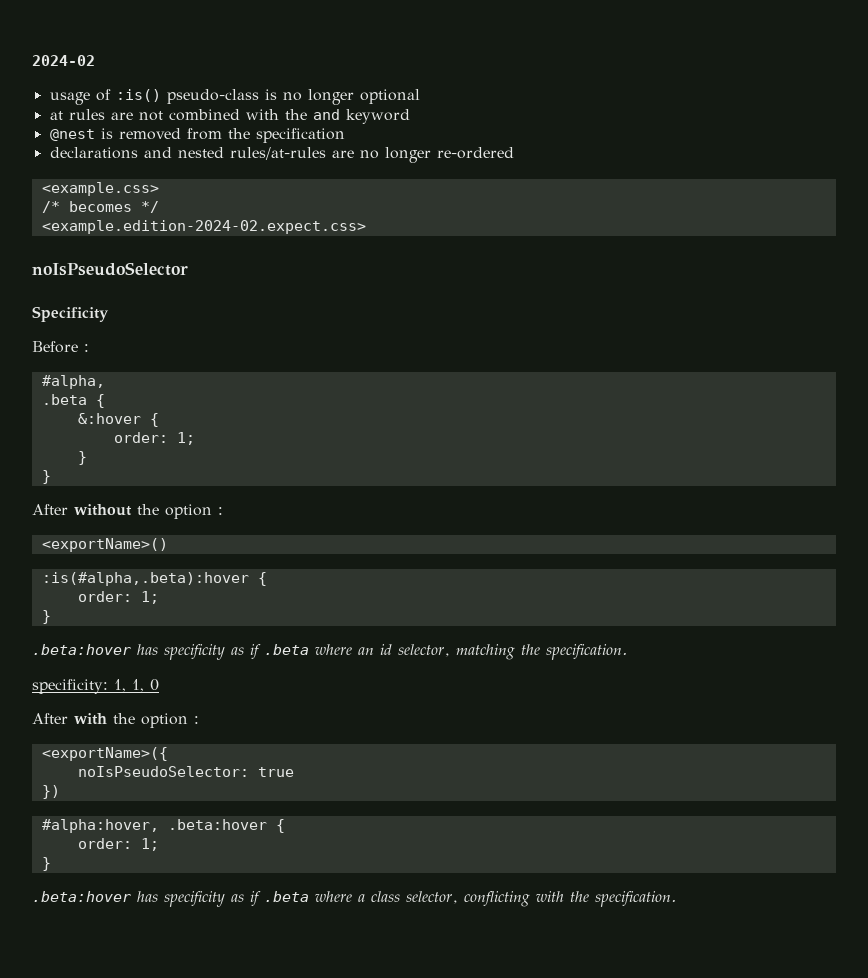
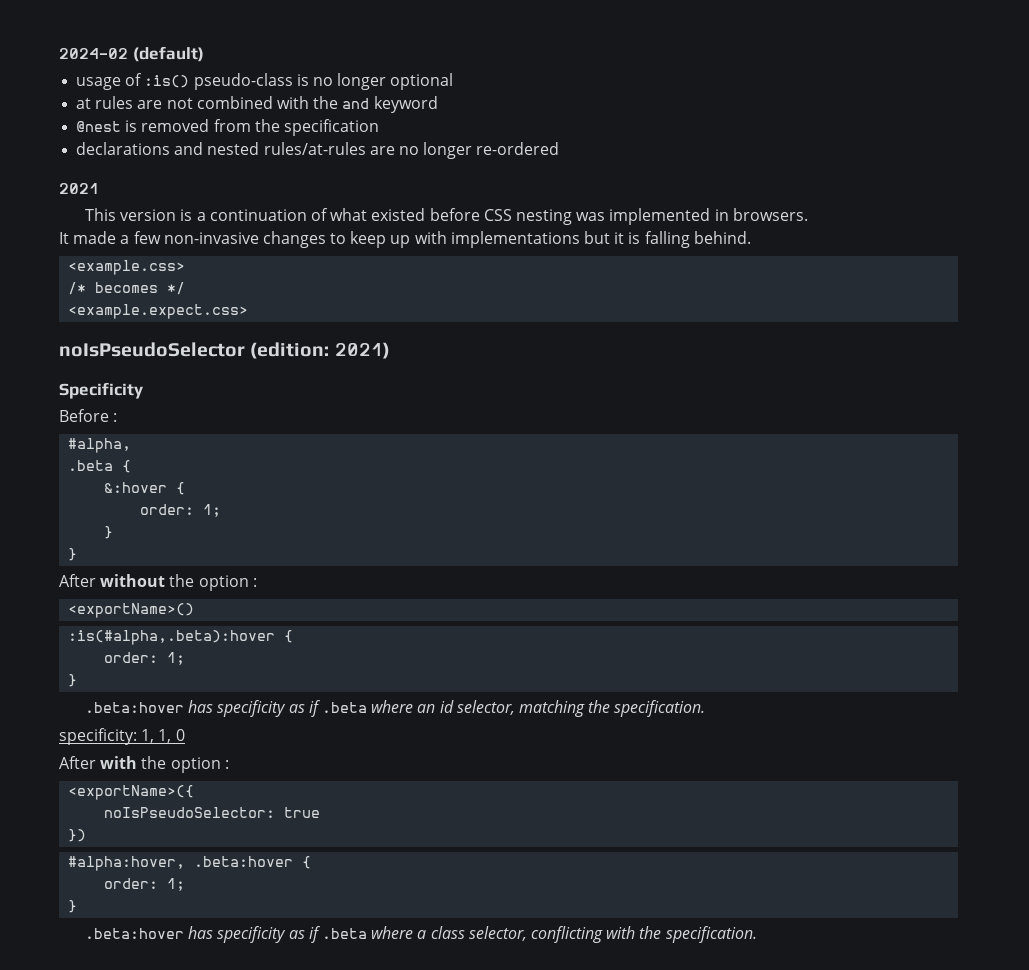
- 2024-02
+ 2024-02 (default)
+ 2021
+ This version is a continuation of what existed before CSS nesting was implemented in browsers.
+ It made a few non-invasive changes to keep up with implementations but it is falling behind.
- <example.edition-2024-02.expect.css>
+ <example.expect.css>
- noIsPseudoSelector
+ noIsPseudoSelector (edition: 2021)

